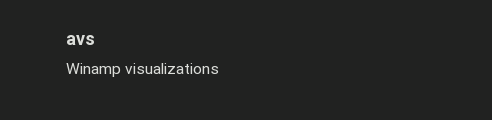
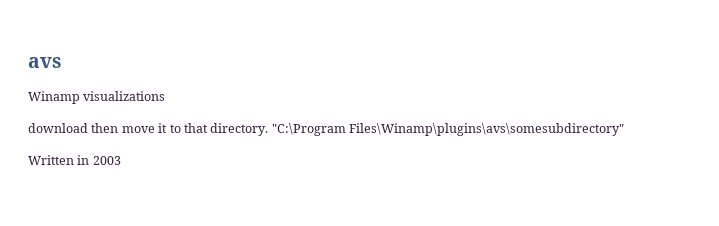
+ download then move it to that directory. "C:\Program Files\Winamp\plugins\avs\somesubdirectory"
+ Written in 2003

